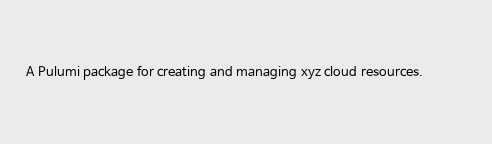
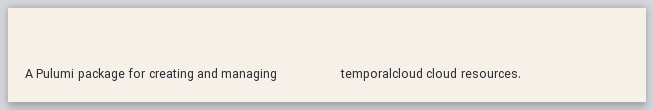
- A Pulumi package for creating and managing xyz cloud resources.
+ A Pulumi package for creating and managing temporalcloud cloud resources.

